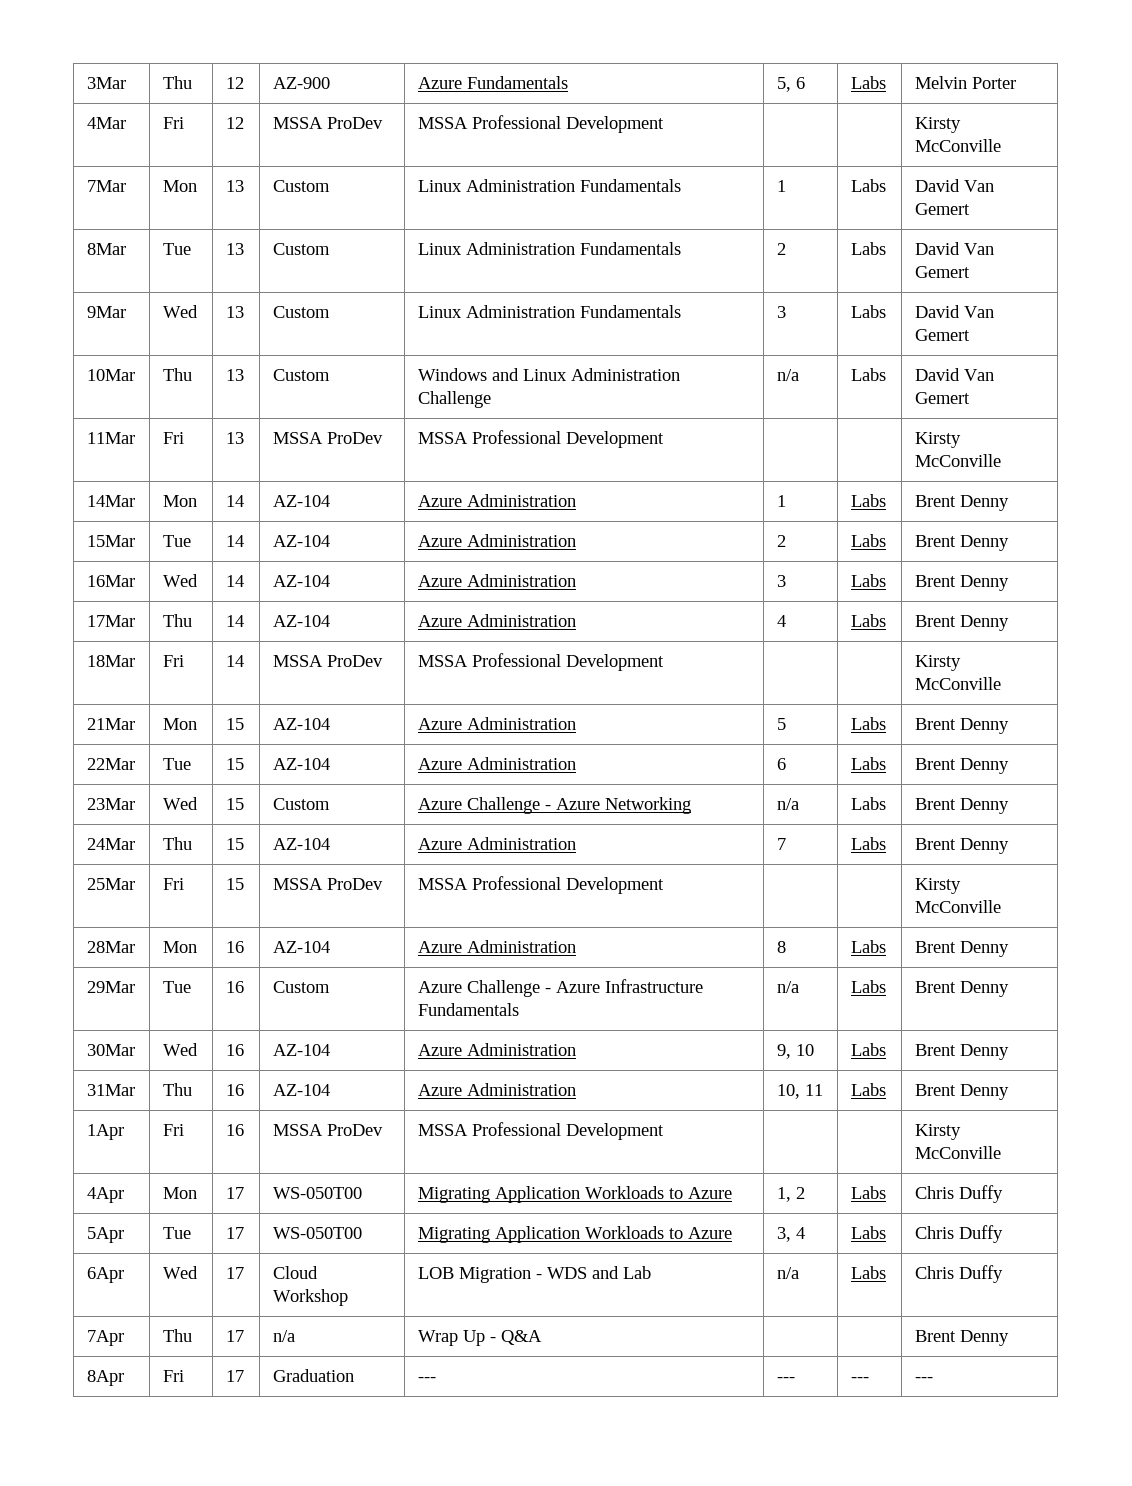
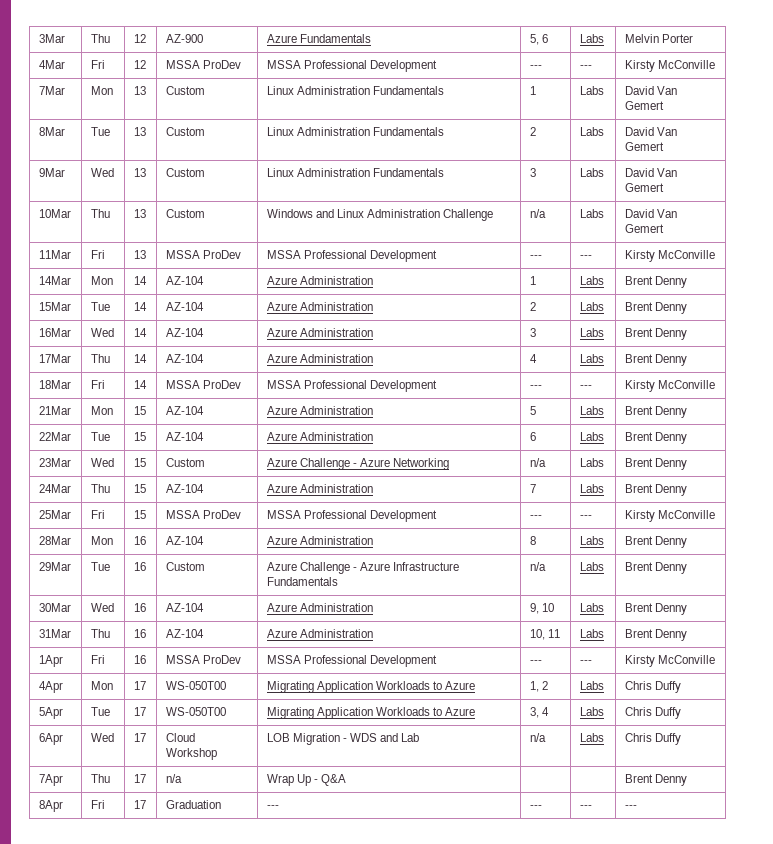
- 4Mar | Fri | 12 | MSSA ProDev | MSSA Professional Development | | | Kirsty McConville
+ 4Mar | Fri | 12 | MSSA ProDev | MSSA Professional Development | --- | --- | Kirsty McConville
- 11Mar | Fri | 13 | MSSA ProDev | MSSA Professional Development | | | Kirsty McConville
+ 11Mar | Fri | 13 | MSSA ProDev | MSSA Professional Development | --- | --- | Kirsty McConville
- 18Mar | Fri | 14 | MSSA ProDev | MSSA Professional Development | | | Kirsty McConville
+ 18Mar | Fri | 14 | MSSA ProDev | MSSA Professional Development | --- | --- | Kirsty McConville
- 25Mar | Fri | 15 | MSSA ProDev | MSSA Professional Development | | | Kirsty McConville
+ 25Mar | Fri | 15 | MSSA ProDev | MSSA Professional Development | --- | --- | Kirsty McConville
- 1Apr | Fri | 16 | MSSA ProDev | MSSA Professional Development | | | Kirsty McConville
+ 1Apr | Fri | 16 | MSSA ProDev | MSSA Professional Development | --- | --- | Kirsty McConville

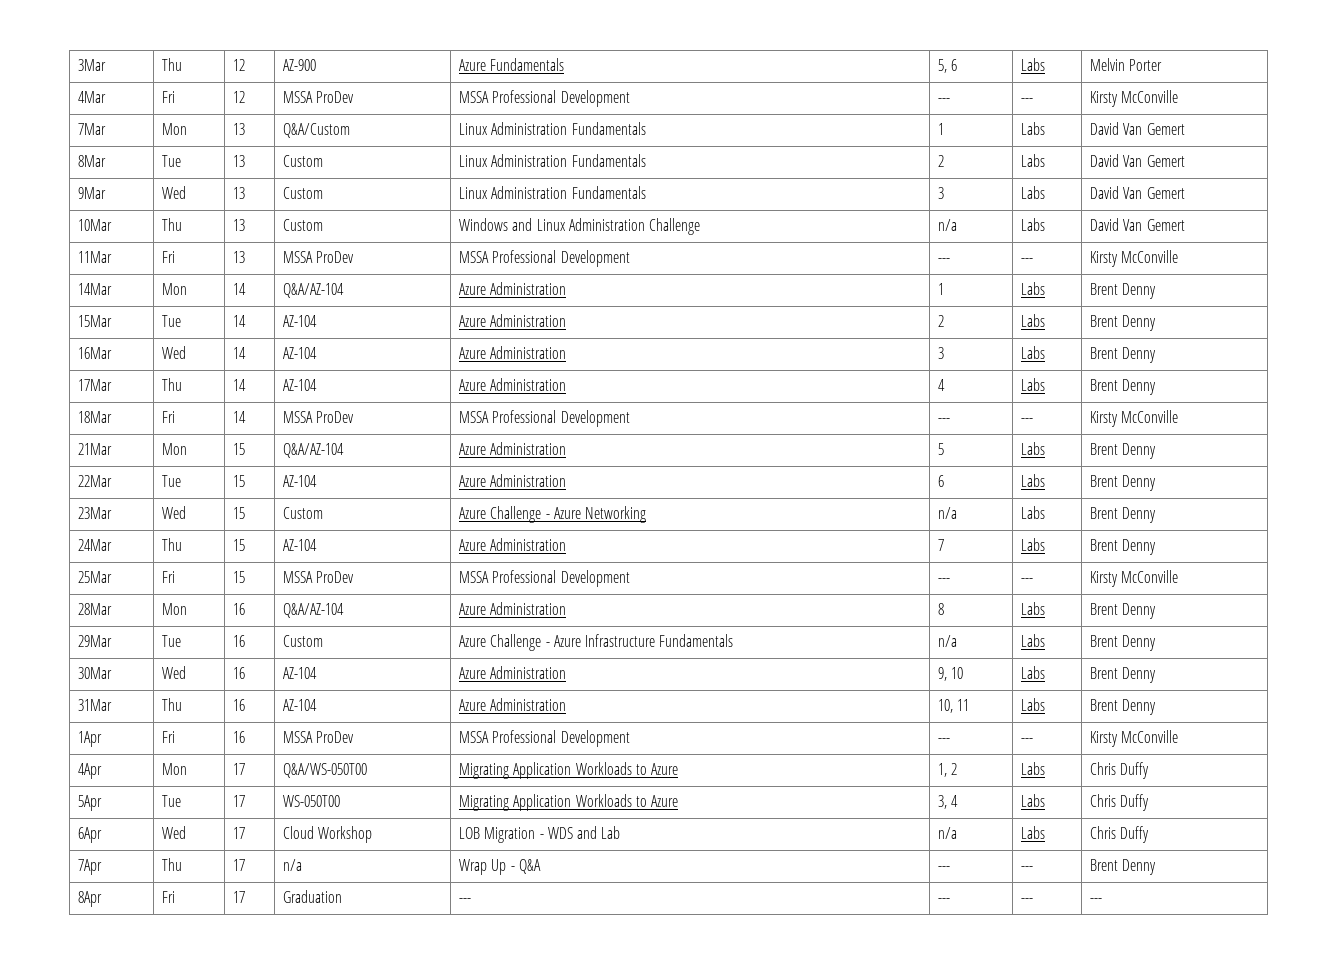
- 7Mar | Mon | 13 | Custom | Linux Administration Fundamentals | 1 | Labs | David Van Gemert
+ 7Mar | Mon | 13 | Q&A/Custom | Linux Administration Fundamentals | 1 | Labs | David Van Gemert
- 14Mar | Mon | 14 | AZ-104 | Azure Administration | 1 | Labs | Brent Denny
+ 14Mar | Mon | 14 | Q&A/AZ-104 | Azure Administration | 1 | Labs | Brent Denny
- 21Mar | Mon | 15 | AZ-104 | Azure Administration | 5 | Labs | Brent Denny
+ 21Mar | Mon | 15 | Q&A/AZ-104 | Azure Administration | 5 | Labs | Brent Denny
- 28Mar | Mon | 16 | AZ-104 | Azure Administration | 8 | Labs | Brent Denny
+ 28Mar | Mon | 16 | Q&A/AZ-104 | Azure Administration | 8 | Labs | Brent Denny
- 4Apr | Mon | 17 | WS-050T00 | Migrating Application Workloads to Azure | 1, 2 | Labs | Chris Duffy
+ 4Apr | Mon | 17 | Q&A/WS-050T00 | Migrating Application Workloads to Azure | 1, 2 | Labs | Chris Duffy
- 7Apr | Thu | 17 | n/a | Wrap Up - Q&A | | | Brent Denny
+ 7Apr | Thu | 17 | n/a | Wrap Up - Q&A | --- | --- | Brent Denny

